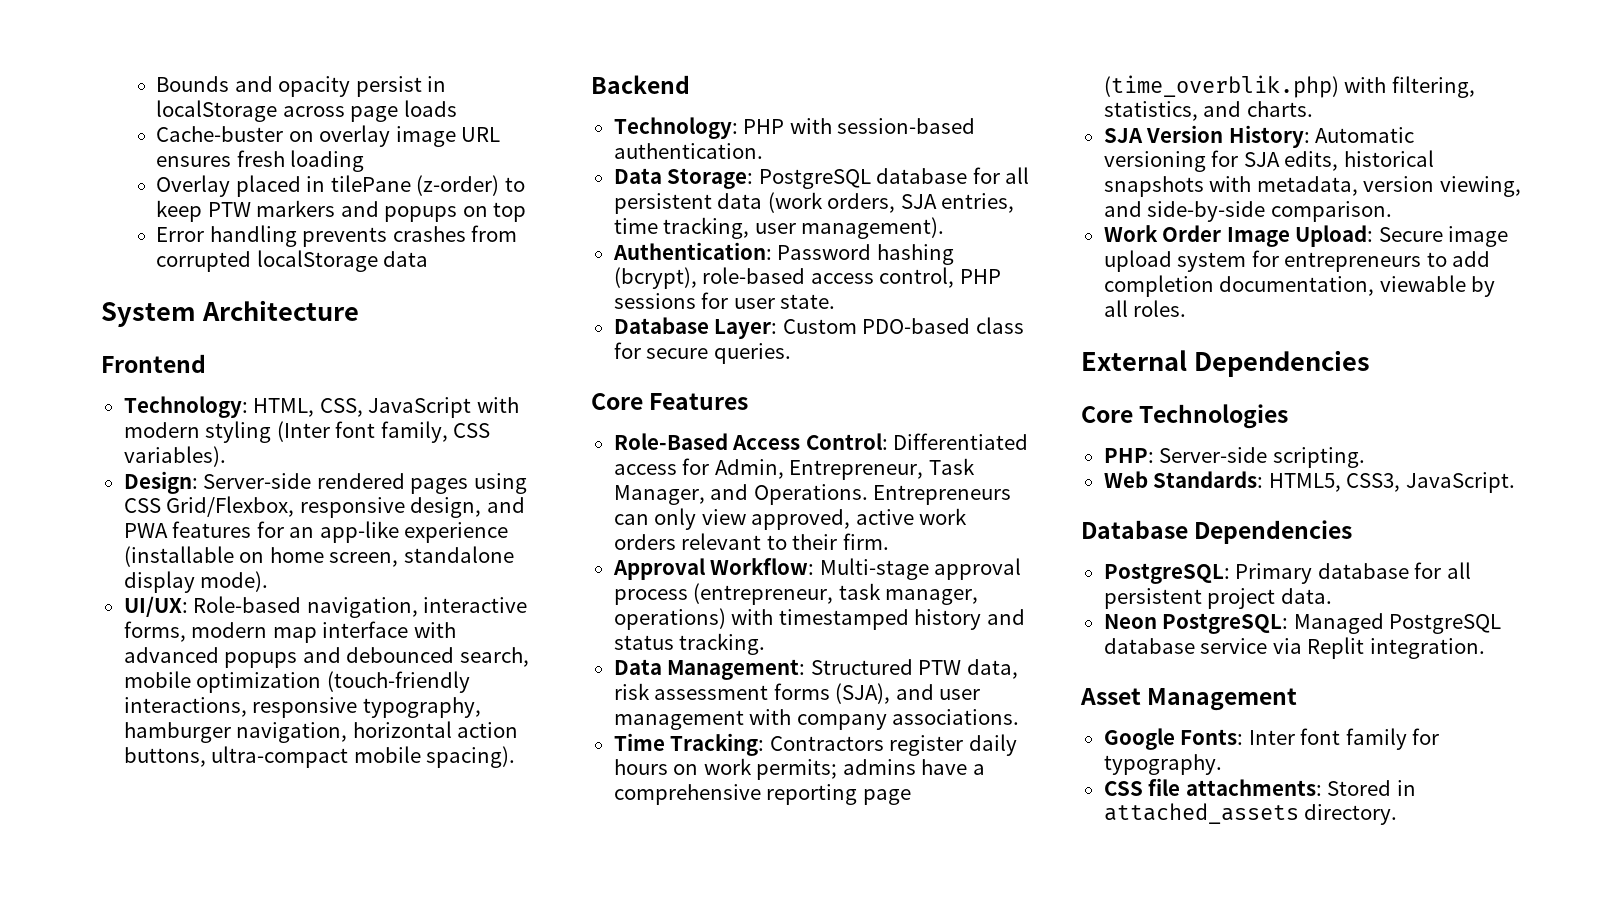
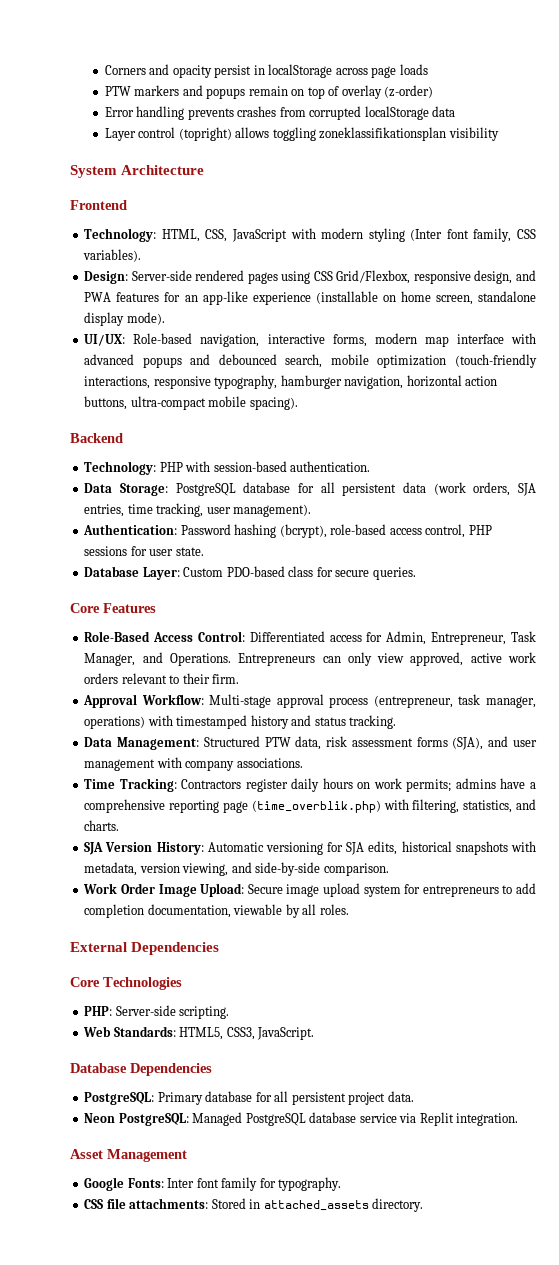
- Bounds and opacity persist in localStorage across page loads
+ Corners and opacity persist in localStorage across page loads
- Cache-buster on overlay image URL ensures fresh loading
- Overlay placed in tilePane (z-order) to keep PTW markers and popups on top
+ PTW markers and popups remain on top of overlay (z-order)
+ Layer control (topright) allows toggling zoneklassifikationsplan visibility

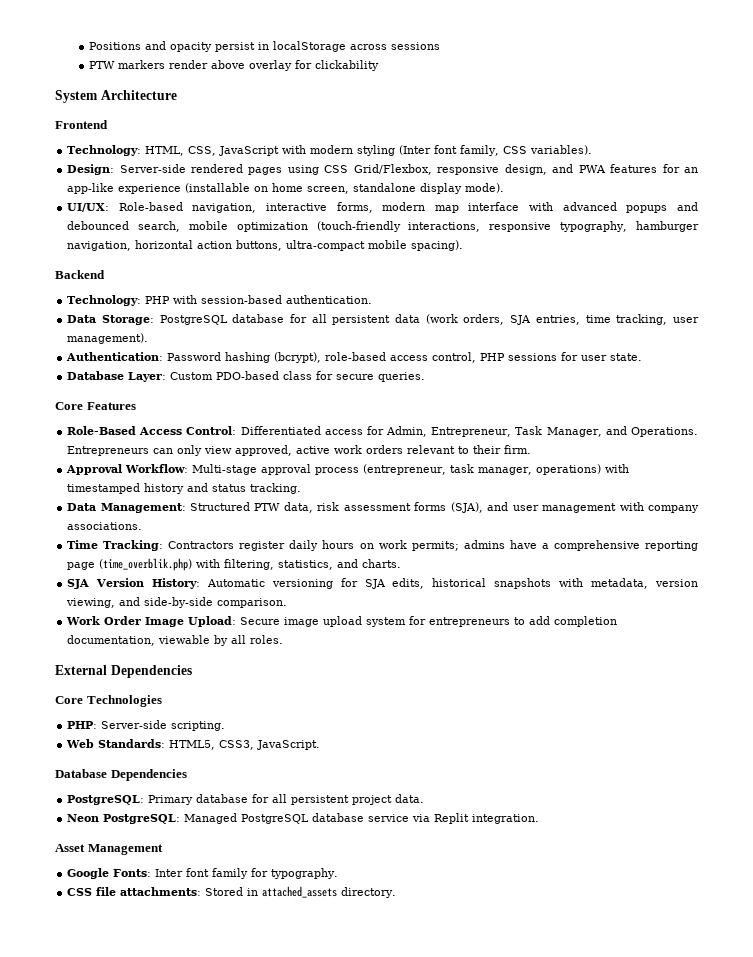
- Corners and opacity persist in localStorage across page loads
+ Positions and opacity persist in localStorage across sessions
- PTW markers and popups remain on top of overlay (z-order)
- Error handling prevents crashes from corrupted localStorage data
- Layer control (topright) allows toggling zoneklassifikationsplan visibility
+ PTW markers render above overlay for clickability

